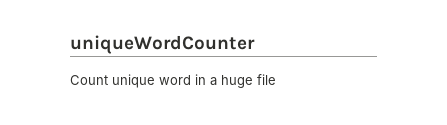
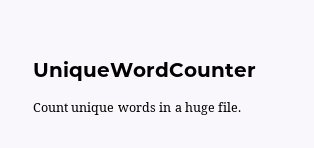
- uniqueWordCounter
+ UniqueWordCounter
- Count unique word in a huge file
+ Count unique words in a huge file.

